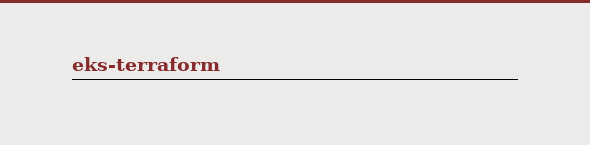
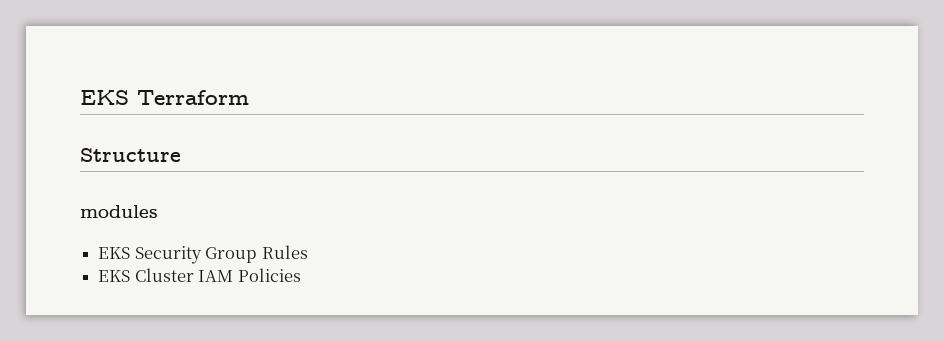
- eks-terraform
+ EKS Terraform
+ Structure
+ modules
+ EKS Security Group Rules
+ EKS Cluster IAM Policies

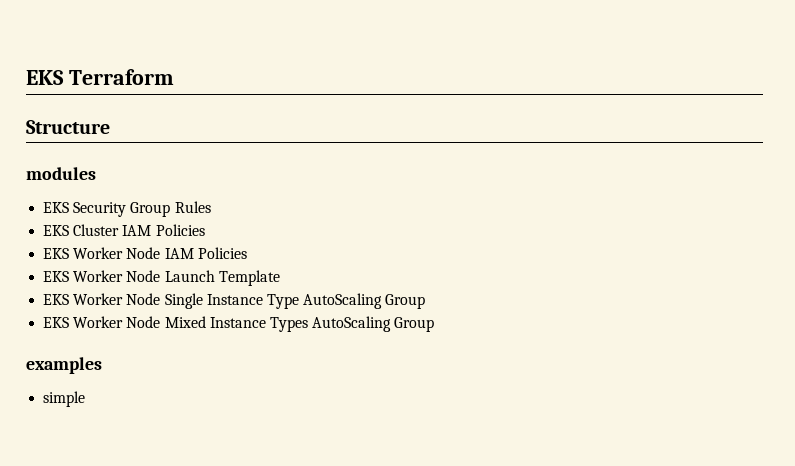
+ EKS Worker Node IAM Policies
+ EKS Worker Node Launch Template
+ EKS Worker Node Single Instance Type AutoScaling Group
+ EKS Worker Node Mixed Instance Types AutoScaling Group
+ examples
+ simple

